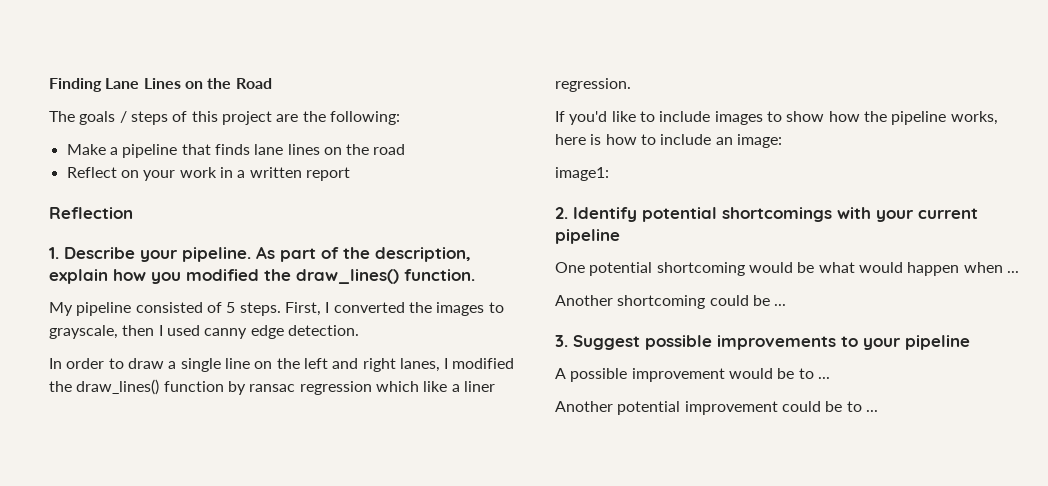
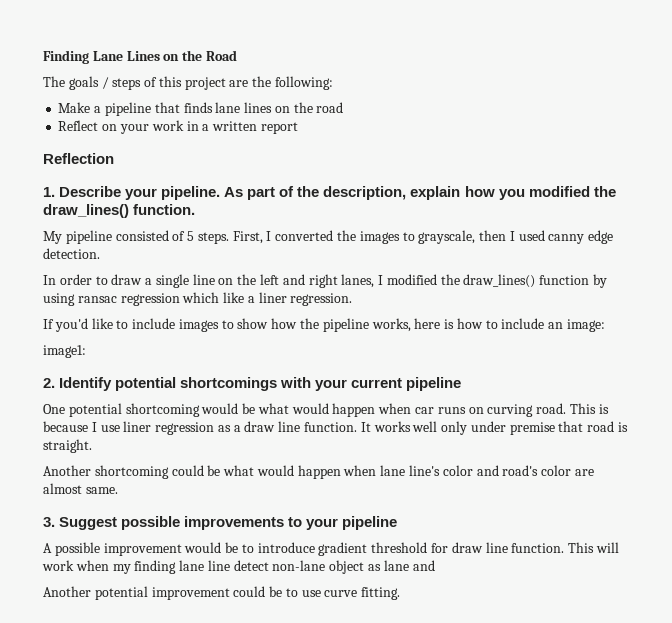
- In order to draw a single line on the left and right lanes, I modified the draw_lines() function by ransac regression which like a liner regression.
+ In order to draw a single line on the left and right lanes, I modified the draw_lines() function by using ransac regression which like a liner regression.
- One potential shortcoming would be what would happen when ...
- Another shortcoming could be ...
+ One potential shortcoming would be what would happen when car runs on curving road. This is because I use liner regression as a draw line function. It works well only under premise that road is straight.
+ Another shortcoming could be what would happen when lane line's color and road's color are almost same.
- A possible improvement would be to ...
+ A possible improvement would be to introduce gradient threshold for draw line function. This will work when my finding lane line detect non-lane object as lane and
- Another potential improvement could be to ...
+ Another potential improvement could be to use curve fitting.

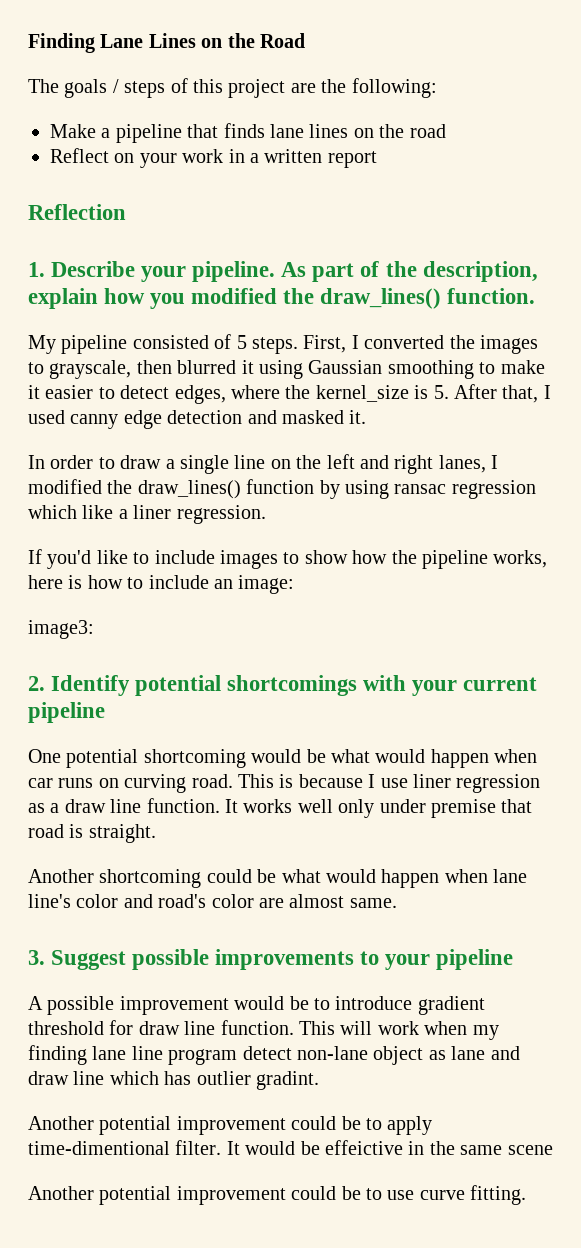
- First, I converted the images to grayscale, then I used canny edge detection.
+ First, I converted the images to grayscale, then blurred it using Gaussian smoothing to make it easier to detect edges, where the kernel_size is 5. After that, I used canny edge detection and masked it.
- image1:
+ image3:
- This will work when my finding lane line detect non-lane object as lane and
+ This will work when my finding lane line program detect non-lane object as lane and draw line which has outlier gradint.
+ Another potential improvement could be to apply time-dimentional filter. It would be effeictive in the same scene

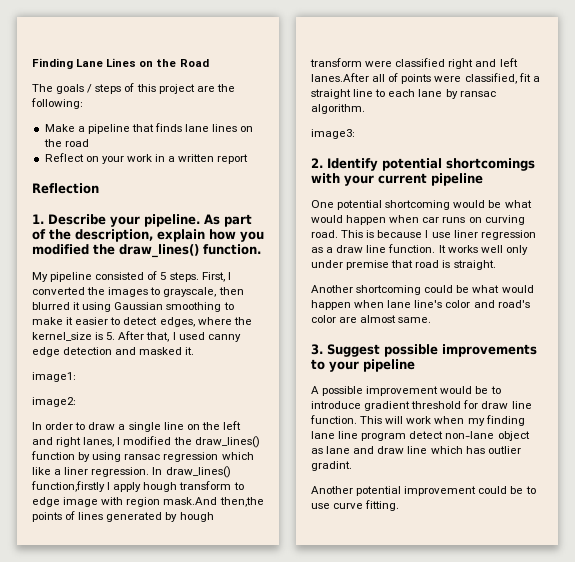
+ image1:
+ image2:
- In order to draw a single line on the left and right lanes, I modified the draw_lines() function by using ransac regression which like a liner regression.
- If you'd like to include images to show how the pipeline works, here is how to include an image:
+ In order to draw a single line on the left and right lanes, I modified the draw_lines() function by using ransac regression which like a liner regression. In draw_lines() function,firstly I apply hough transform to edge image with region mask.And then,the points of lines generated by hough transform were classified right and left lanes.After all of points were classified, fit a straight line to each lane by ransac algorithm.
- Another potential improvement could be to apply time-dimentional filter. It would be effeictive in the same scene

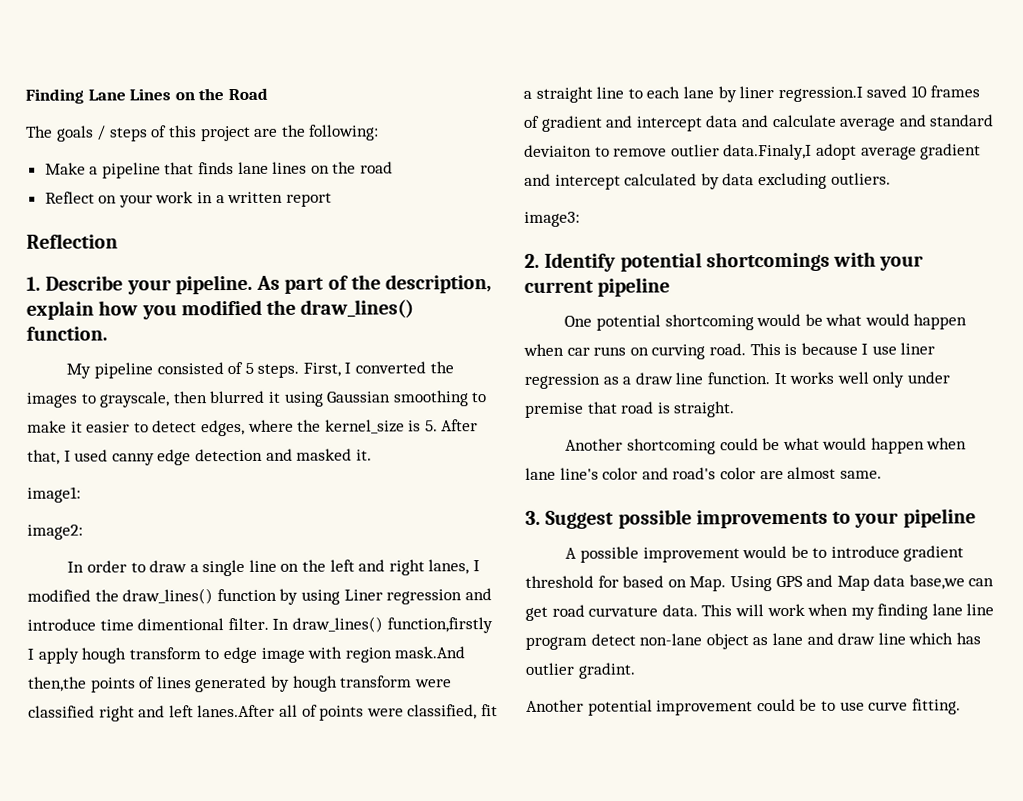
- In order to draw a single line on the left and right lanes, I modified the draw_lines() function by using ransac regression which like a liner regression.
+ In order to draw a single line on the left and right lanes, I modified the draw_lines() function by using Liner regression and introduce time dimentional filter.
- In draw_lines() function,firstly I apply hough transform to edge image with region mask.And then,the points of lines generated by hough transform were classified right and left lanes.After all of points were classified, fit a straight line to each lane by ransac algorithm.
+ In draw_lines() function,firstly I apply hough transform to edge image with region mask.And then,the points of lines generated by hough transform were classified right and left lanes.After all of points were classified, fit a straight line to each lane by liner regression.I saved 10 frames of gradient and intercept data and calculate average and standard deviaiton to remove outlier data.Finaly,I adopt average gradient and intercept calculated by data excluding outliers.
- A possible improvement would be to introduce gradient threshold for draw line function.
+ A possible improvement would be to introduce gradient threshold for based on Map. Using GPS and Map data base,we can get road curvature data.

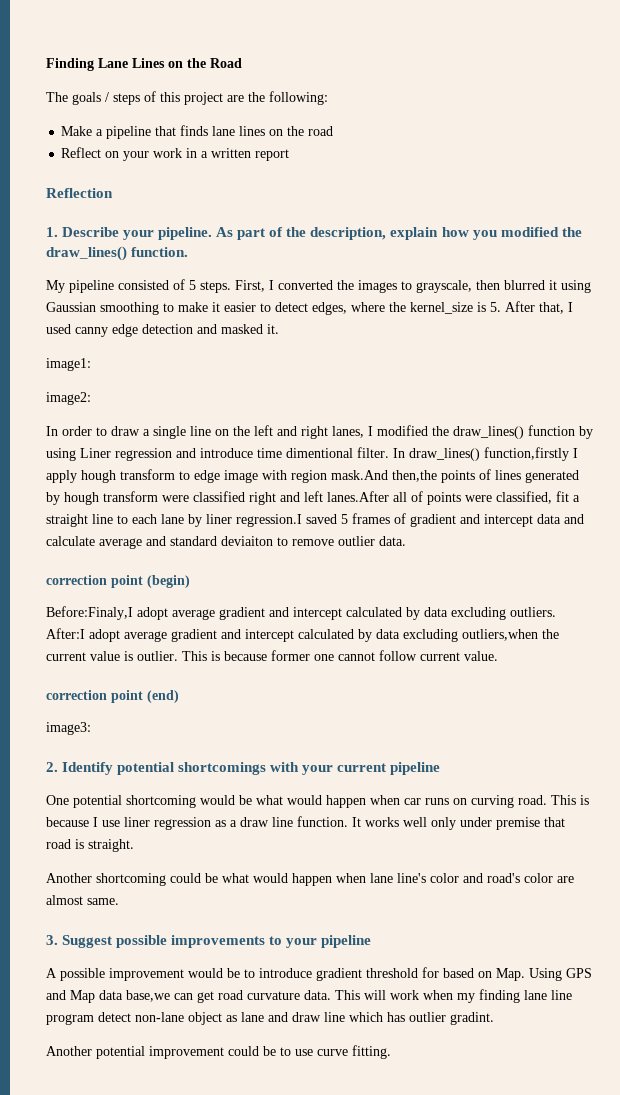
- In draw_lines() function,firstly I apply hough transform to edge image with region mask.And then,the points of lines generated by hough transform were classified right and left lanes.After all of points were classified, fit a straight line to each lane by liner regression.I saved 10 frames of gradient and intercept data and calculate average and standard deviaiton to remove outlier data.Finaly,I adopt average gradient and intercept calculated by data excluding outliers.
+ In draw_lines() function,firstly I apply hough transform to edge image with region mask.And then,the points of lines generated by hough transform were classified right and left lanes.After all of points were classified, fit a straight line to each lane by liner regression.I saved 5 frames of gradient and intercept data and calculate average and standard deviaiton to remove outlier data.
+ correction point (begin)
+ Before:Finaly,I adopt average gradient and intercept calculated by data excluding outliers. After:I adopt average gradient and intercept calculated by data excluding outliers,when the current value is outlier. This is because former one cannot follow current value.
+ correction point (end)

